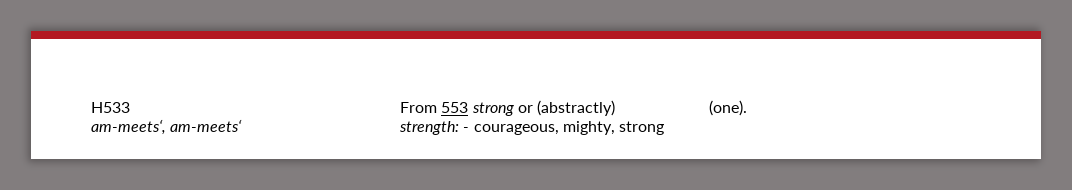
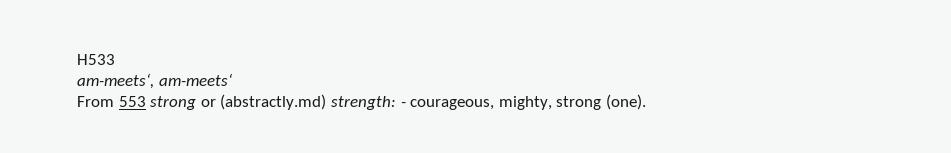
- From 553 strong or (abstractly) strength: - courageous, mighty, strong (one).
+ From 553 strong or (abstractly.md) strength: - courageous, mighty, strong (one).

